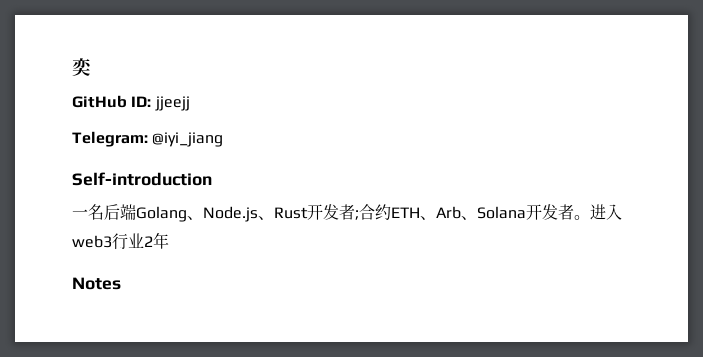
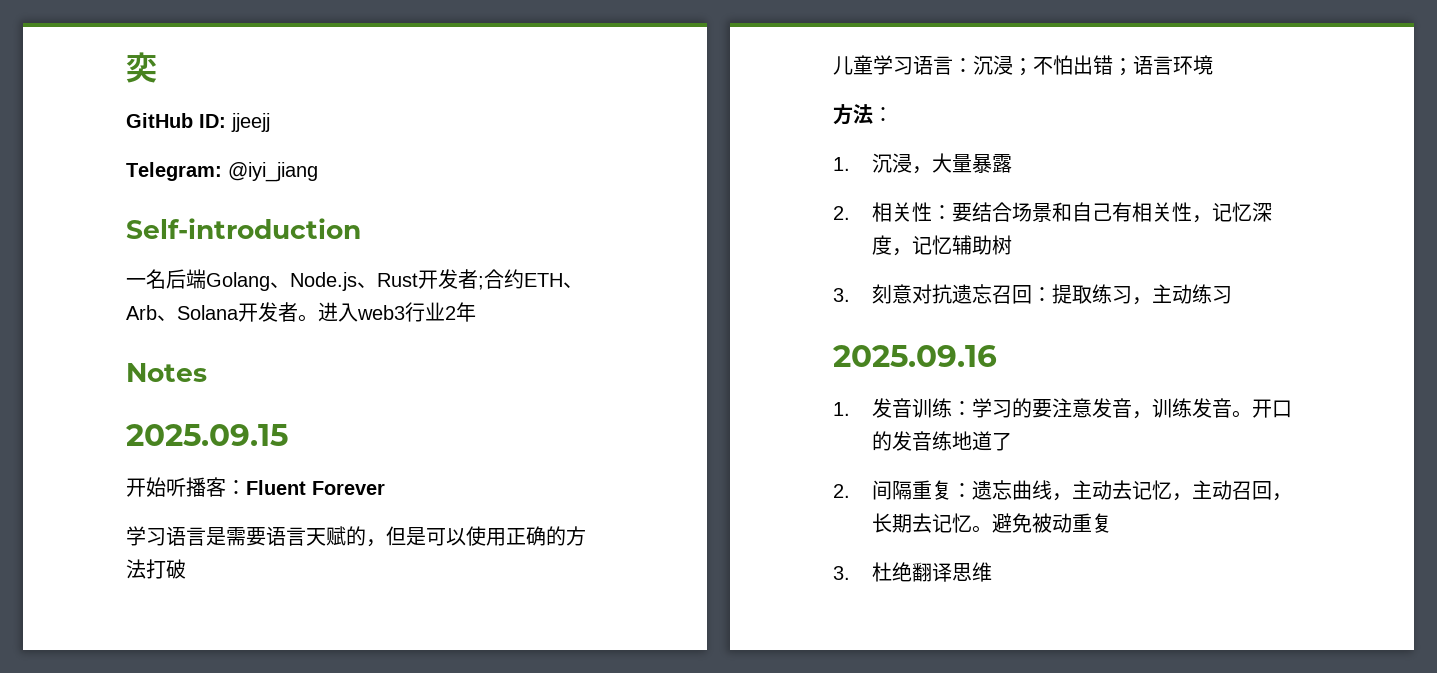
+ 2025.09.15
+ 开始听播客：Fluent Forever
+ 学习语言是需要语言天赋的，但是可以使用正确的方法打破
+ 儿童学习语言：沉浸；不怕出错；语言环境
+ 方法：
+ 1.沉浸，大量暴露
+ 2.相关性：要结合场景和自己有相关性，记忆深度，记忆辅助树
+ 3.刻意对抗遗忘召回：提取练习，主动练习
+ 2025.09.16
+ 1.发音训练：学习的要注意发音，训练发音。开口的发音练地道了
+ 2.间隔重复：遗忘曲线，主动去记忆，主动召回，长期去记忆。避免被动重复
+ 3.杜绝翻译思维

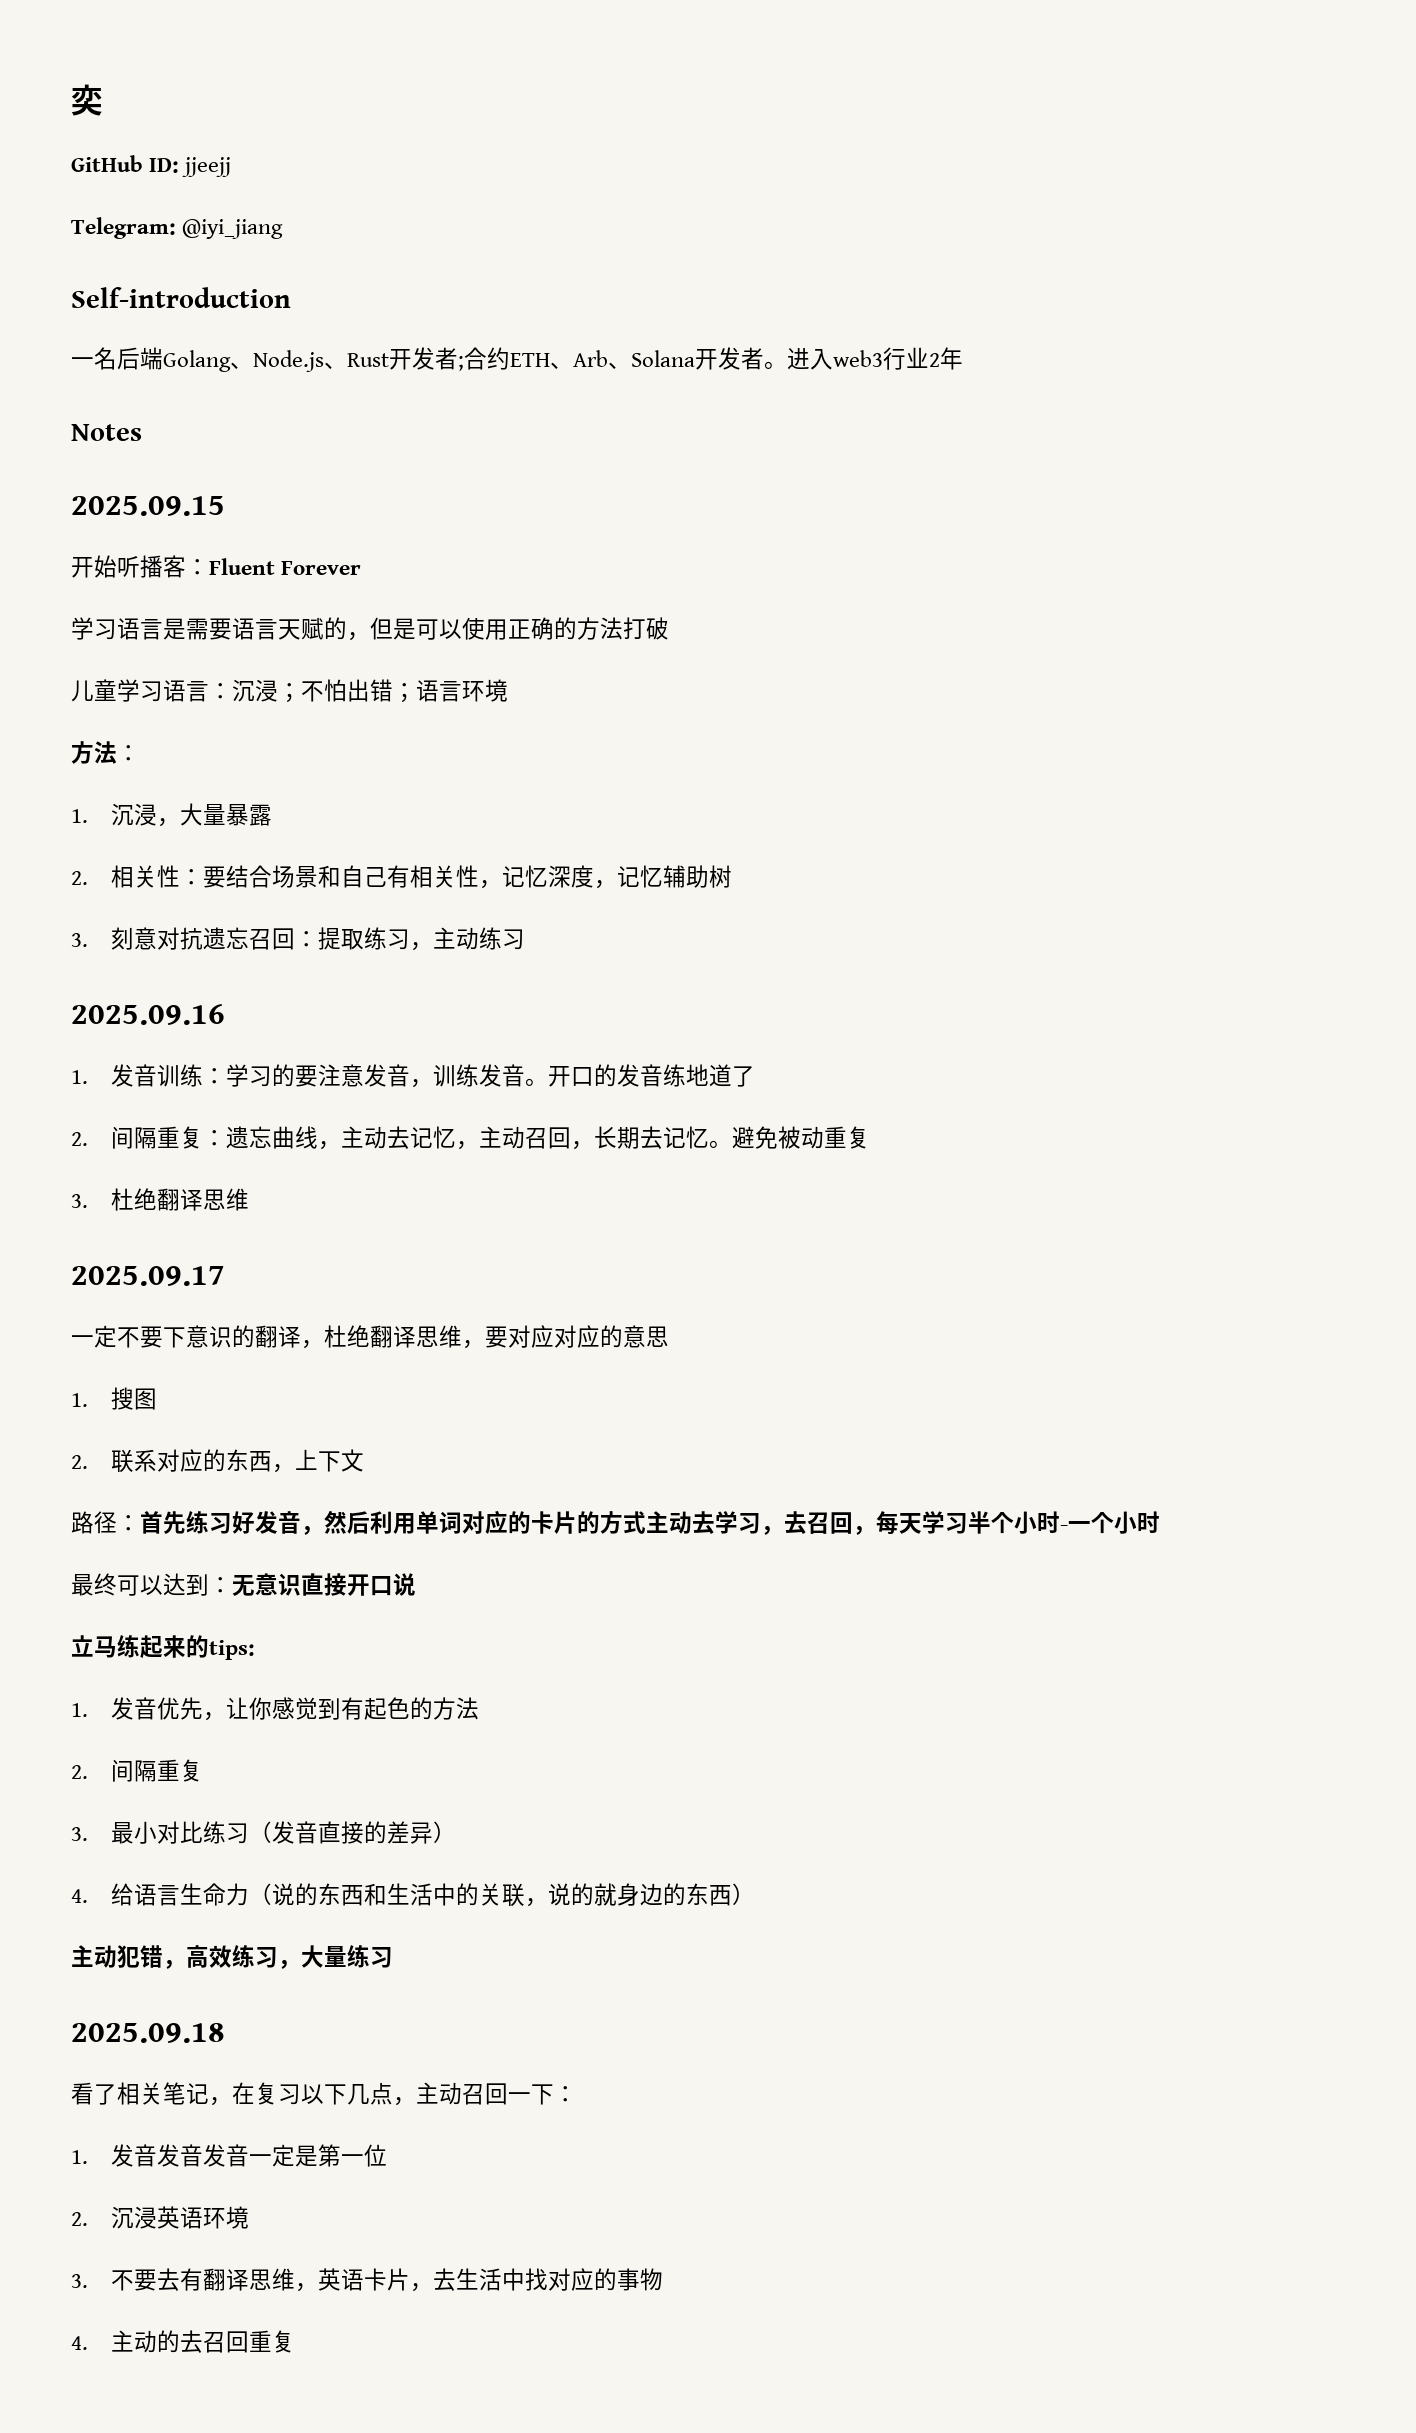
+ 2025.09.17
+ 一定不要下意识的翻译，杜绝翻译思维，要对应对应的意思
+ 1.搜图
+ 2.联系对应的东西，上下文
+ 路径：首先练习好发音，然后利用单词对应的卡片的方式主动去学习，去召回，每天学习半个小时-一个小时
+ 最终可以达到：无意识直接开口说
+ 立马练起来的tips:
+ 1.发音优先，让你感觉到有起色的方法
+ 2.间隔重复
+ 3.最小对比练习（发音直接的差异）
+ 4.给语言生命力（说的东西和生活中的关联，说的就身边的东西）
+ 主动犯错，高效练习，大量练习
+ 2025.09.18
+ 看了相关笔记，在复习以下几点，主动召回一下：
+ 1.发音发音发音一定是第一位
+ 2.沉浸英语环境
+ 3.不要去有翻译思维，英语卡片，去生活中找对应的事物
+ 4.主动的去召回重复

